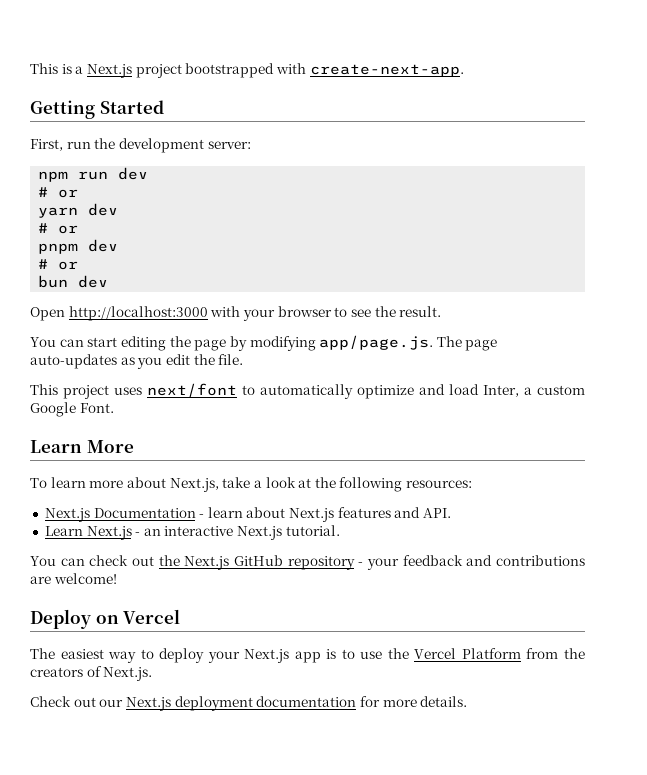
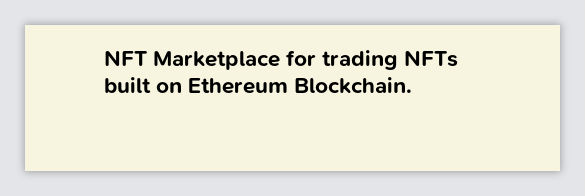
- This is a Next.js project bootstrapped with create-next-app.
- Getting Started
- First, run the development server:
- npm run dev
- # or
- yarn dev
- # or
- pnpm dev
- # or
- bun dev
- Open http://localhost:3000 with your browser to see the result.
- You can start editing the page by modifying app/page.js. The page auto-updates as you edit the file.
- This project uses next/font to automatically optimize and load Inter, a custom Google Font.
- Learn More
- To learn more about Next.js, take a look at the following resources:
- Next.js Documentation - learn about Next.js features and API.
- Learn Next.js - an interactive Next.js tutorial.
- You can check out the Next.js GitHub repository - your feedback and contributions are welcome!
- Deploy on Vercel
- The easiest way to deploy your Next.js app is to use the Vercel Platform from the creators of Next.js.
- Check out our Next.js deployment documentation for more details.
+ NFT Marketplace for trading NFTs built on Ethereum Blockchain.

